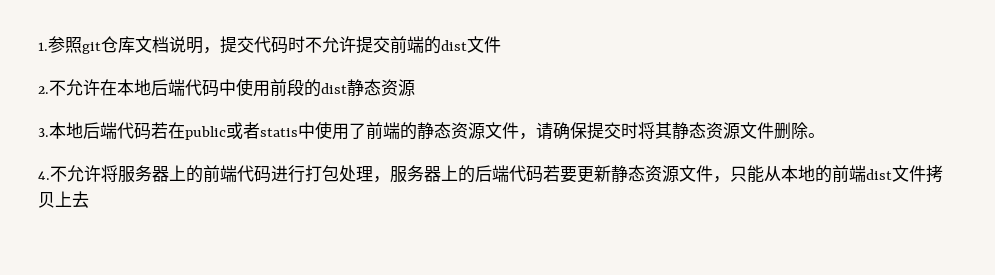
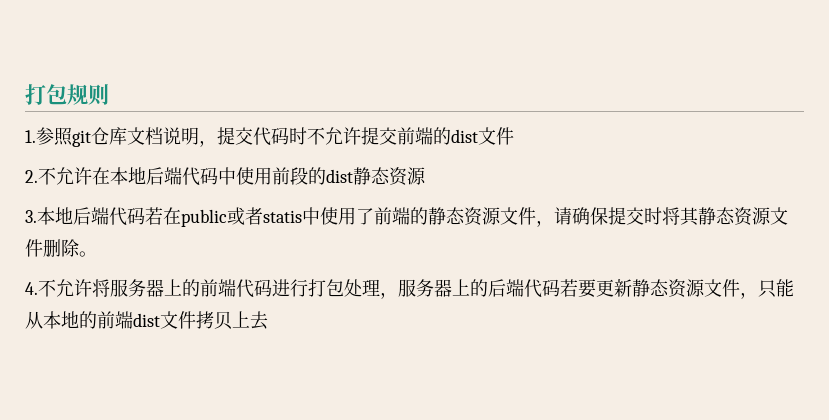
+ 打包规则

